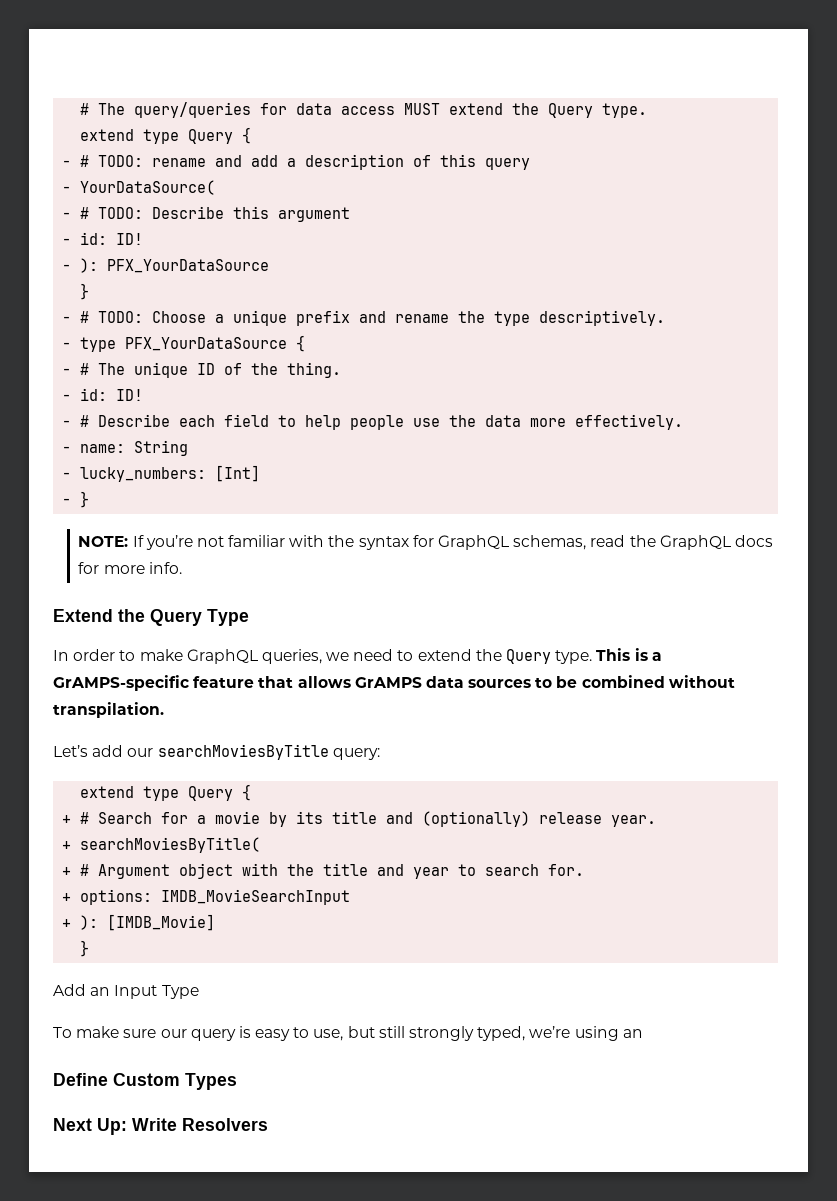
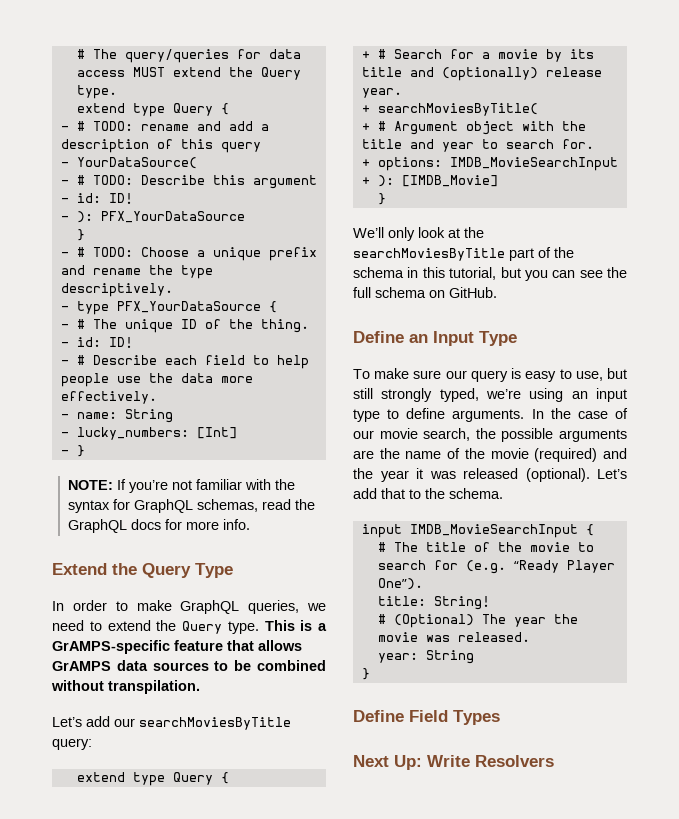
- Add an Input Type
+ We’ll only look at the searchMoviesByTitle part of the schema in this tutorial, but you can see the full schema on GitHub.
+ Define an Input Type
- To make sure our query is easy to use, but still strongly typed, we’re using an
- Define Custom Types
+ To make sure our query is easy to use, but still strongly typed, we’re using an input type to define arguments. In the case of our movie search, the possible arguments are the name of the movie (required) and the year it was released (optional). Let’s add that to the schema.
+ input IMDB_MovieSearchInput {
+ # The title of the movie to search for (e.g. “Ready Player One”).
+ title: String!
+ # (Optional) The year the movie was released.
+ year: String
+ }
+ Define Field Types

